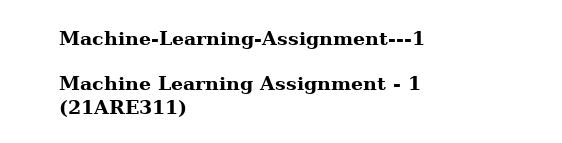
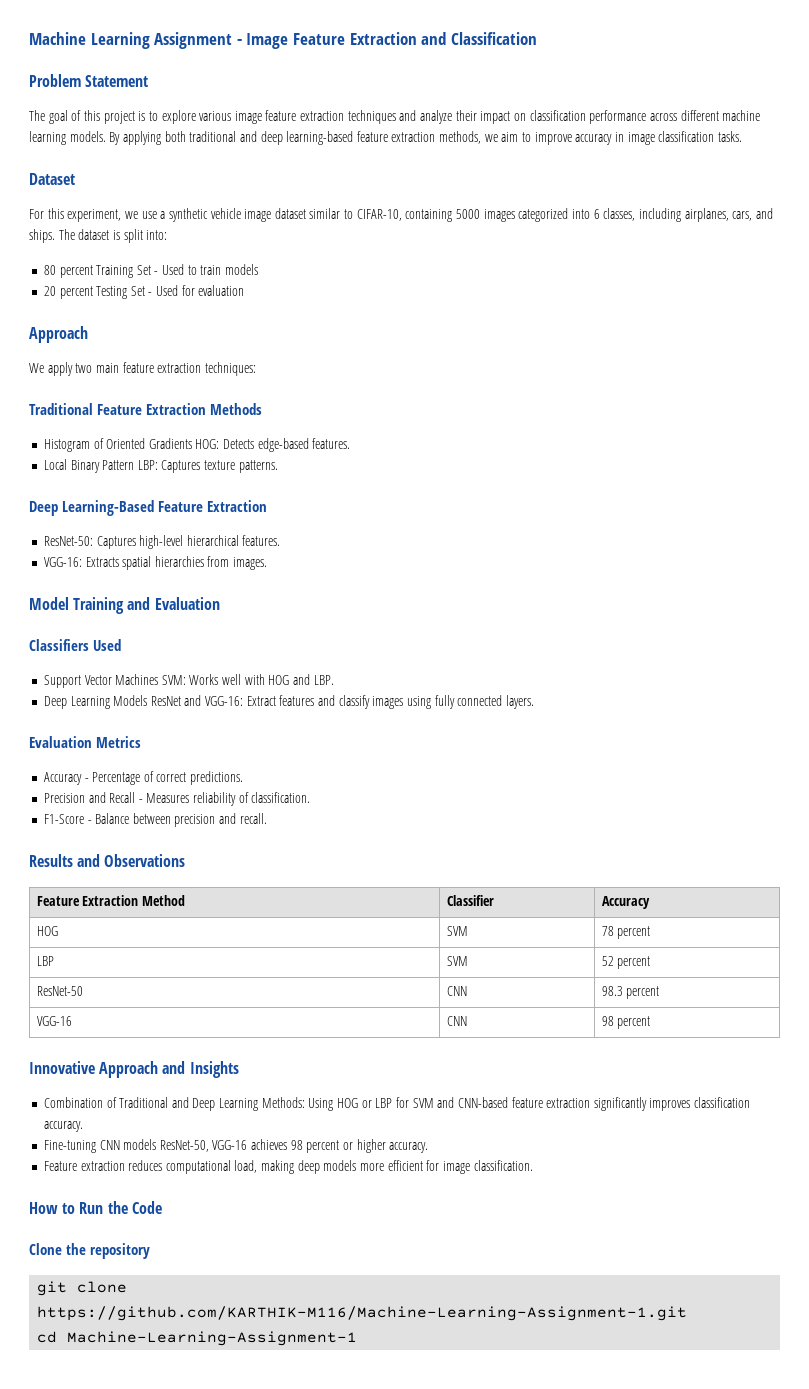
- Machine-Learning-Assignment---1
- Machine Learning Assignment - 1 (21ARE311)
+ Machine Learning Assignment - Image Feature Extraction and Classification
+ Problem Statement
+ The goal of this project is to explore various image feature extraction techniques and analyze their impact on classification performance across different machine learning models. By applying both traditional and deep learning-based feature extraction methods, we aim to improve accuracy in image classification tasks.
+ Dataset
+ For this experiment, we use a synthetic vehicle image dataset similar to CIFAR-10, containing 5000 images categorized into 6 classes, including airplanes, cars, and ships. The dataset is split into:
+ 80 percent Training Set - Used to train models
+ 20 percent Testing Set - Used for evaluation
+ Approach
+ We apply two main feature extraction techniques:
+ Traditional Feature Extraction Methods
+ Histogram of Oriented Gradients HOG: Detects edge-based features.
+ Local Binary Pattern LBP: Captures texture patterns.
+ Deep Learning-Based Feature Extraction
+ ResNet-50: Captures high-level hierarchical features.
+ VGG-16: Extracts spatial hierarchies from images.
+ Model Training and Evaluation
+ Classifiers Used
+ Support Vector Machines SVM: Works well with HOG and LBP.
+ Deep Learning Models ResNet and VGG-16: Extract features and classify images using fully connected layers.
+ Evaluation Metrics
+ Accuracy - Percentage of correct predictions.
+ Precision and Recall - Measures reliability of classification.
+ F1-Score - Balance between precision and recall.
+ Results and Observations
+ Feature Extraction Method | Classifier | Accuracy
+ HOG | SVM | 78 percent
+ LBP | SVM | 52 percent
+ ResNet-50 | CNN | 98.3 percent
+ VGG-16 | CNN | 98 percent
+ Innovative Approach and Insights
+ Combination of Traditional and Deep Learning Methods: Using HOG or LBP for SVM and CNN-based feature extraction significantly improves classification accuracy.
+ Fine-tuning CNN models ResNet-50, VGG-16 achieves 98 percent or higher accuracy.
+ Feature extraction reduces computational load, making deep models more efficient for image classification.
+ How to Run the Code
+ Clone the repository
+ git clone https://github.com/KARTHIK-M116/Machine-Learning-Assignment-1.git
+ cd Machine-Learning-Assignment-1

